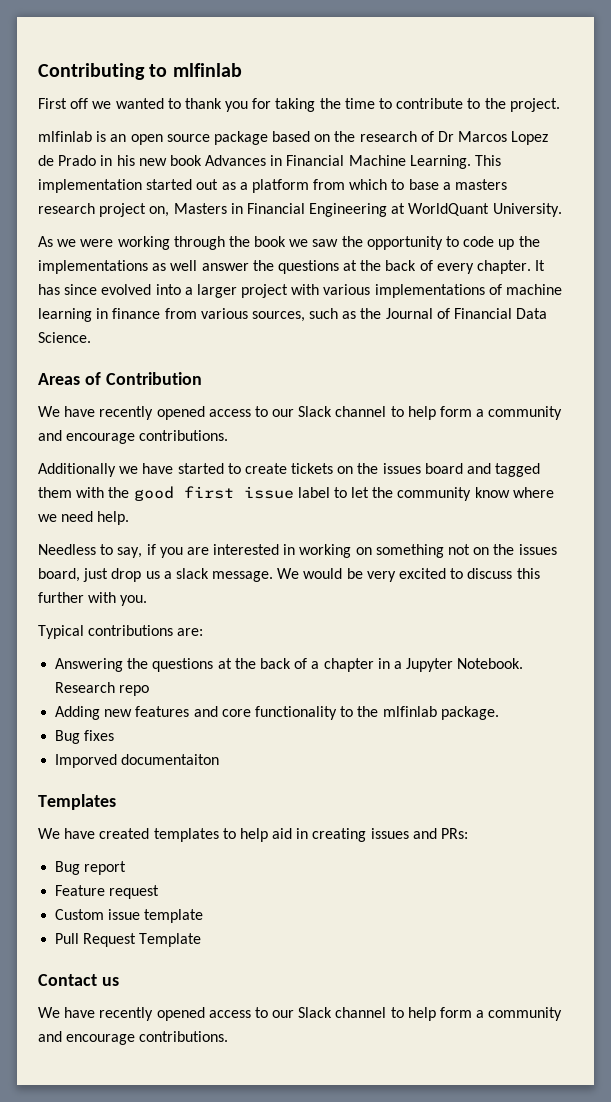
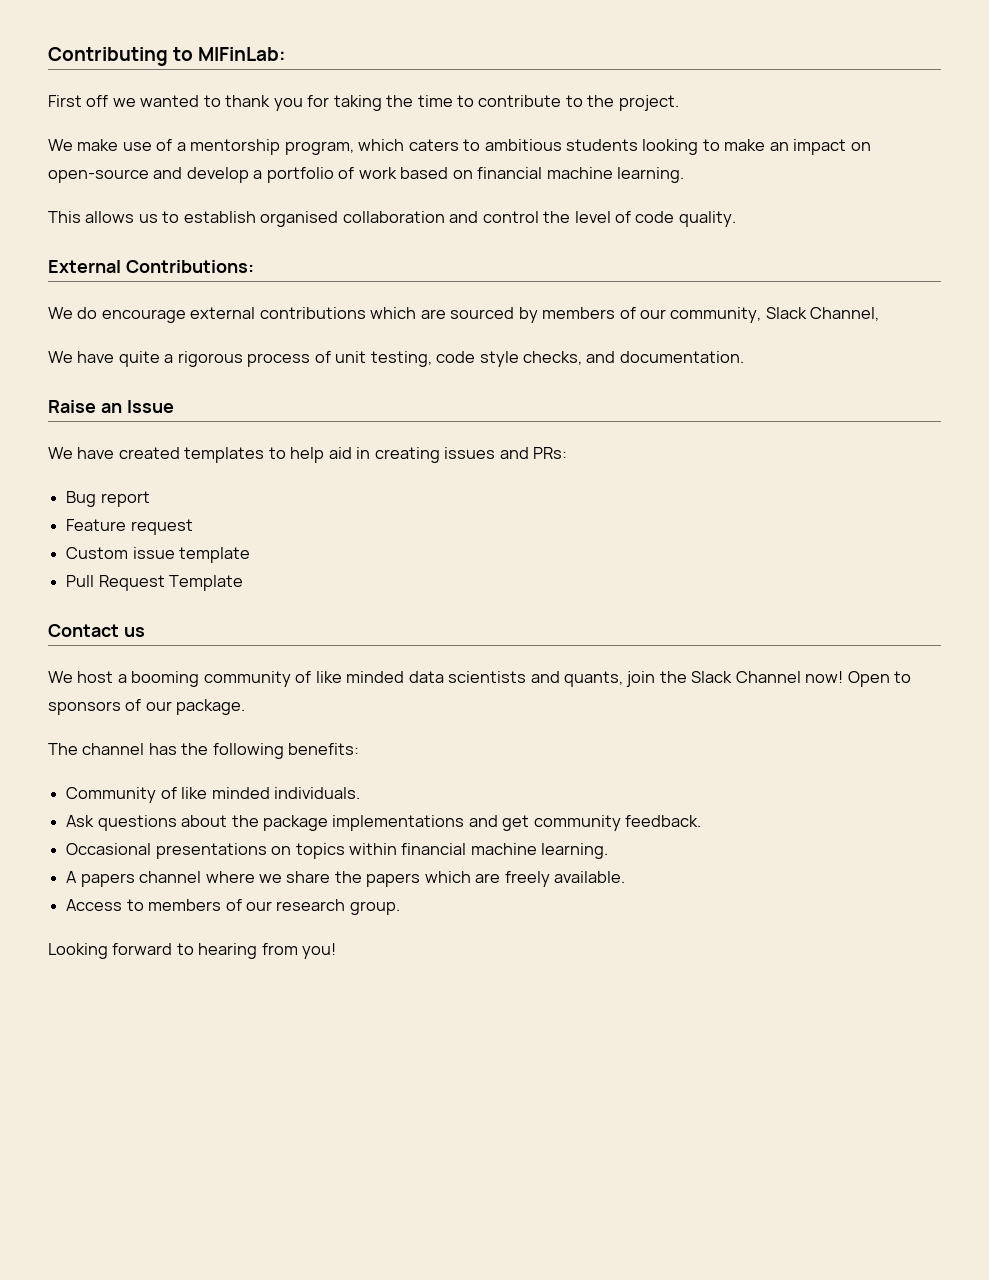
- Contributing to mlfinlab
+ Contributing to MlFinLab:
- mlfinlab is an open source package based on the research of Dr Marcos Lopez de Prado in his new book Advances in Financial Machine Learning. This implementation started out as a platform from which to base a masters research project on, Masters in Financial Engineering at WorldQuant University.
- As we were working through the book we saw the opportunity to code up the implementations as well answer the questions at the back of every chapter. It has since evolved into a larger project with various implementations of machine learning in finance from various sources, such as the Journal of Financial Data Science.
- Areas of Contribution
- We have recently opened access to our Slack channel to help form a community and encourage contributions.
- Additionally we have started to create tickets on the issues board and tagged them with the good first issue label to let the community know where we need help.
- Needless to say, if you are interested in working on something not on the issues board, just drop us a slack message. We would be very excited to discuss this further with you.
- Typical contributions are:
- Answering the questions at the back of a chapter in a Jupyter Notebook. Research repo
- Adding new features and core functionality to the mlfinlab package.
- Bug fixes
- Imporved documentaiton
- Templates
+ We make use of a mentorship program, which caters to ambitious students looking to make an impact on open-source and develop a portfolio of work based on financial machine learning.
+ This allows us to establish organised collaboration and control the level of code quality.
+ External Contributions:
+ We do encourage external contributions which are sourced by members of our community, Slack Channel,
+ We have quite a rigorous process of unit testing, code style checks, and documentation.
+ Raise an Issue
  Contact us
- We have recently opened access to our Slack channel to help form a community and encourage contributions.
+ We host a booming community of like minded data scientists and quants, join the Slack Channel now! Open to sponsors of our package.
+ The channel has the following benefits:
+ Community of like minded individuals.
+ Ask questions about the package implementations and get community feedback.
+ Occasional presentations on topics within financial machine learning.
+ A papers channel where we share the papers which are freely available.
+ Access to members of our research group.
+ Looking forward to hearing from you!

